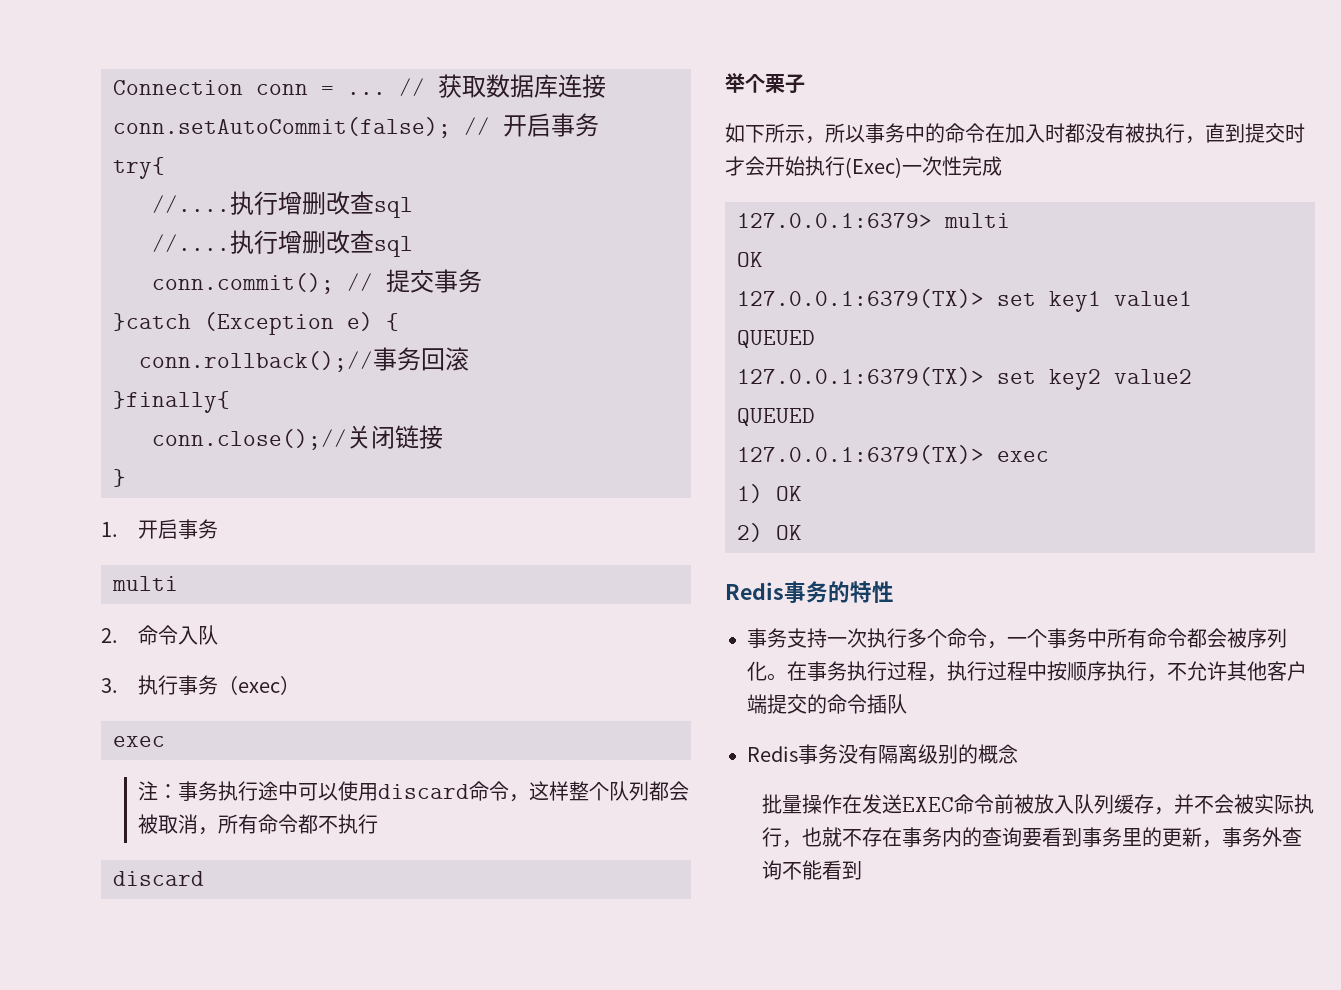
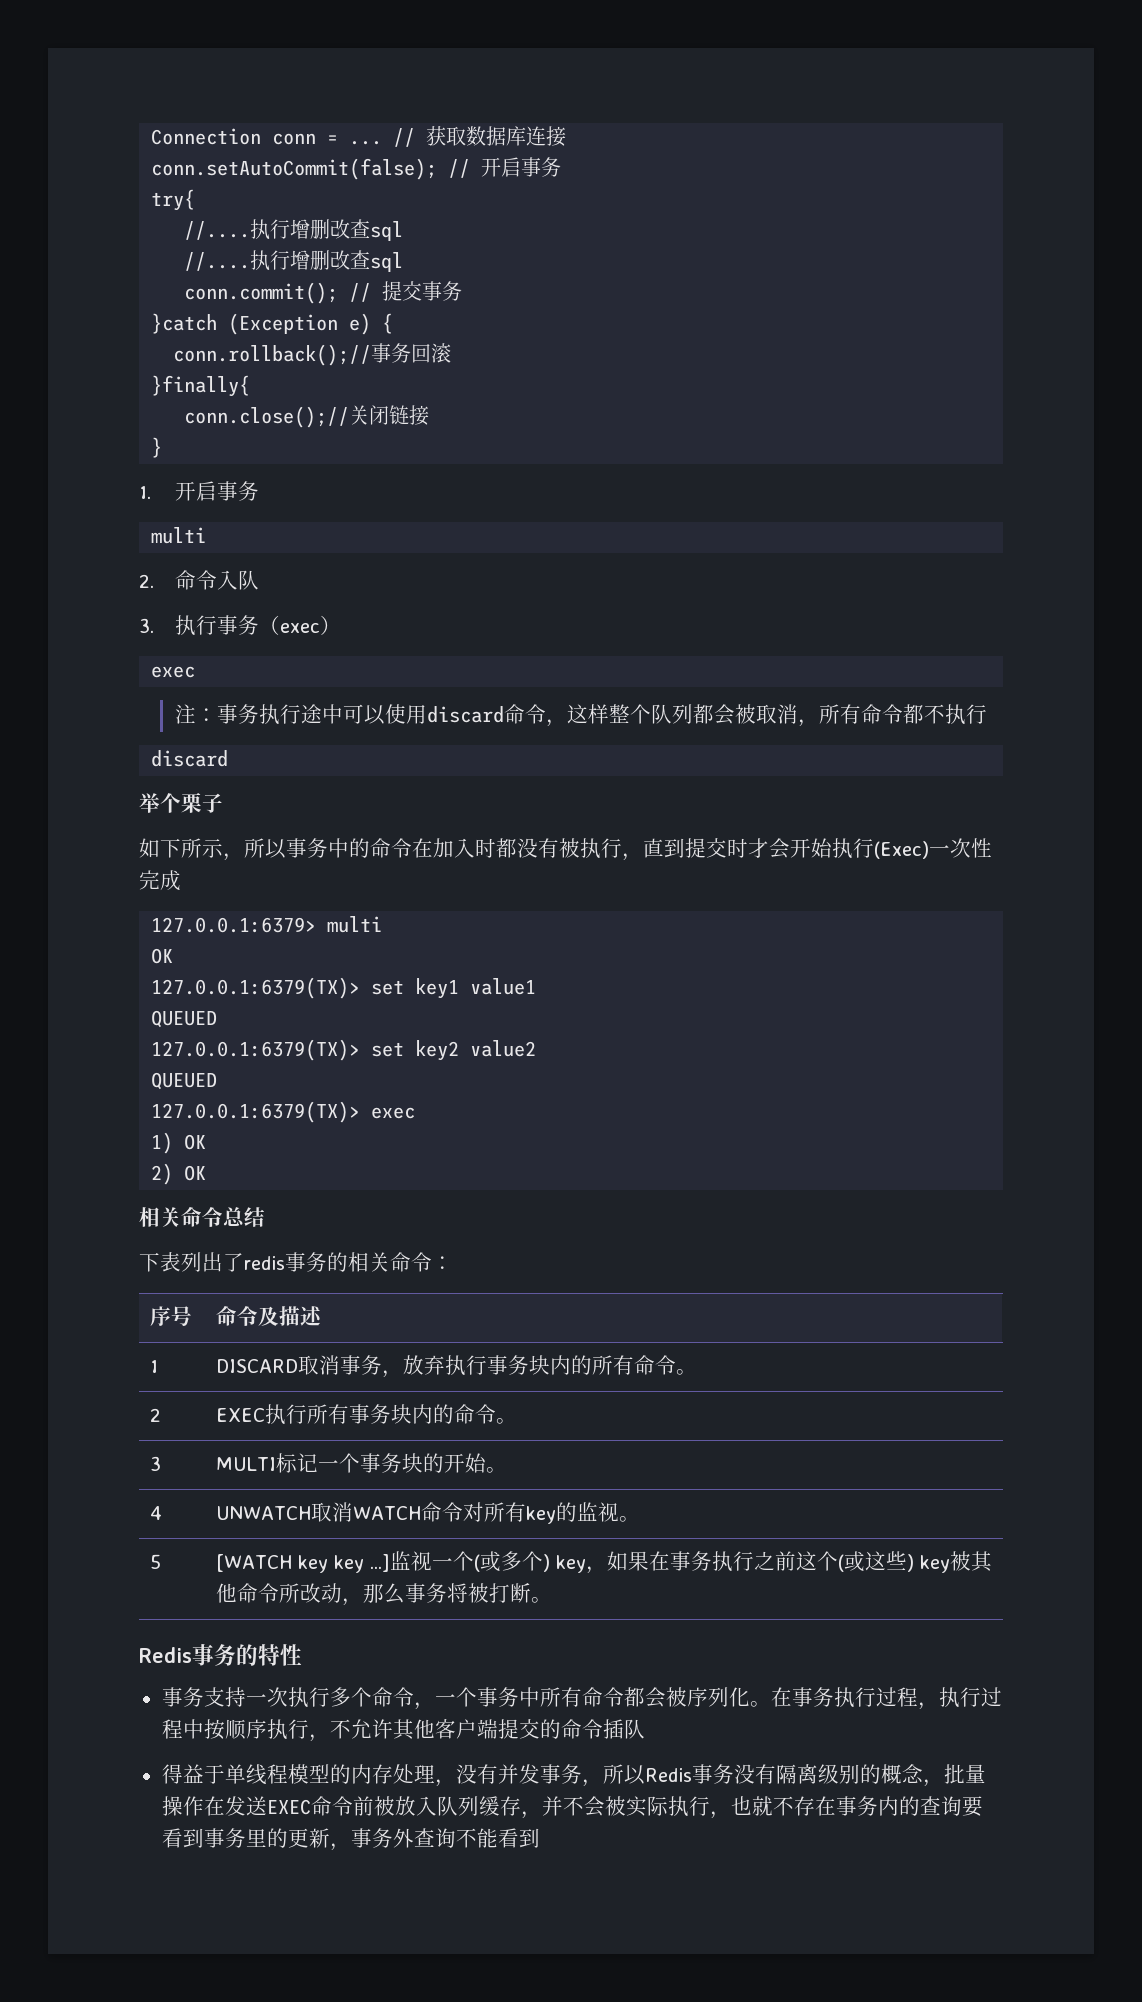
+ 相关命令总结
+ 下表列出了redis事务的相关命令：
+ 序号 | 命令及描述
+ 1 | DISCARD取消事务，放弃执行事务块内的所有命令。
+ 2 | EXEC执行所有事务块内的命令。
+ 3 | MULTI标记一个事务块的开始。
+ 4 | UNWATCH取消WATCH命令对所有key的监视。
+ 5 | [WATCH key key ...]监视一个(或多个) key，如果在事务执行之前这个(或这些) key被其他命令所改动，那么事务将被打断。
- Redis事务没有隔离级别的概念
- 批量操作在发送EXEC命令前被放入队列缓存，并不会被实际执行，也就不存在事务内的查询要看到事务里的更新，事务外查询不能看到
+ 得益于单线程模型的内存处理，没有并发事务，所以Redis事务没有隔离级别的概念，批量操作在发送EXEC命令前被放入队列缓存，并不会被实际执行，也就不存在事务内的查询要看到事务里的更新，事务外查询不能看到

